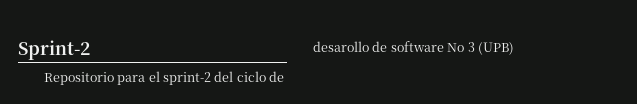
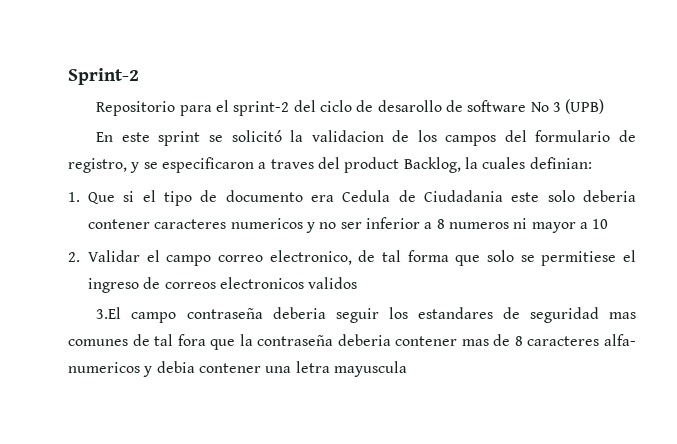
+ En este sprint se solicitó la validacion de los campos del formulario de registro, y se especificaron a traves del product Backlog, la cuales definian:
+ 1. Que si el tipo de documento era Cedula de Ciudadania este solo deberia contener caracteres numericos y no ser inferior a 8 numeros ni mayor a 10
+ 2. Validar el campo correo electronico, de tal forma que solo se permitiese el ingreso de correos electronicos validos
+ 3.El campo contraseña deberia seguir los estandares de seguridad mas comunes de tal fora que la contraseña deberia contener mas de 8 caracteres alfa- numericos y debia contener una letra mayuscula

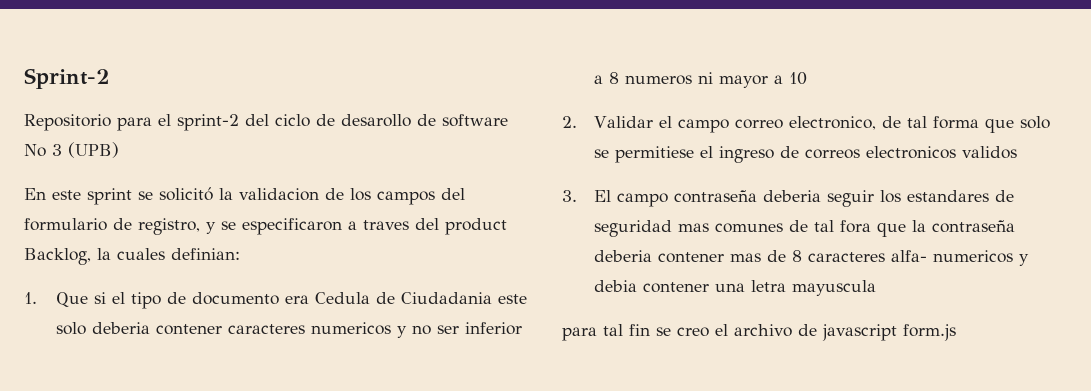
- 3.El campo contraseña deberia seguir los estandares de seguridad mas comunes de tal fora que la contraseña deberia contener mas de 8 caracteres alfa- numericos y debia contener una letra mayuscula
+ 3. El campo contraseña deberia seguir los estandares de seguridad mas comunes de tal fora que la contraseña deberia contener mas de 8 caracteres alfa- numericos y debia contener una letra mayuscula
+ para tal fin se creo el archivo de javascript form.js

